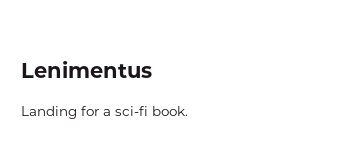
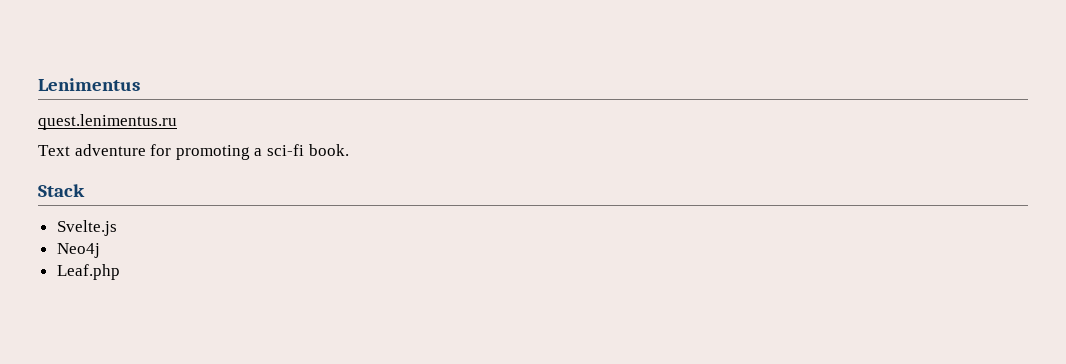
- Landing for a sci-fi book.
+ quest.lenimentus.ru
+ Text adventure for promoting a sci-fi book.
+ Stack
+ Svelte.js
+ Neo4j
+ Leaf.php

